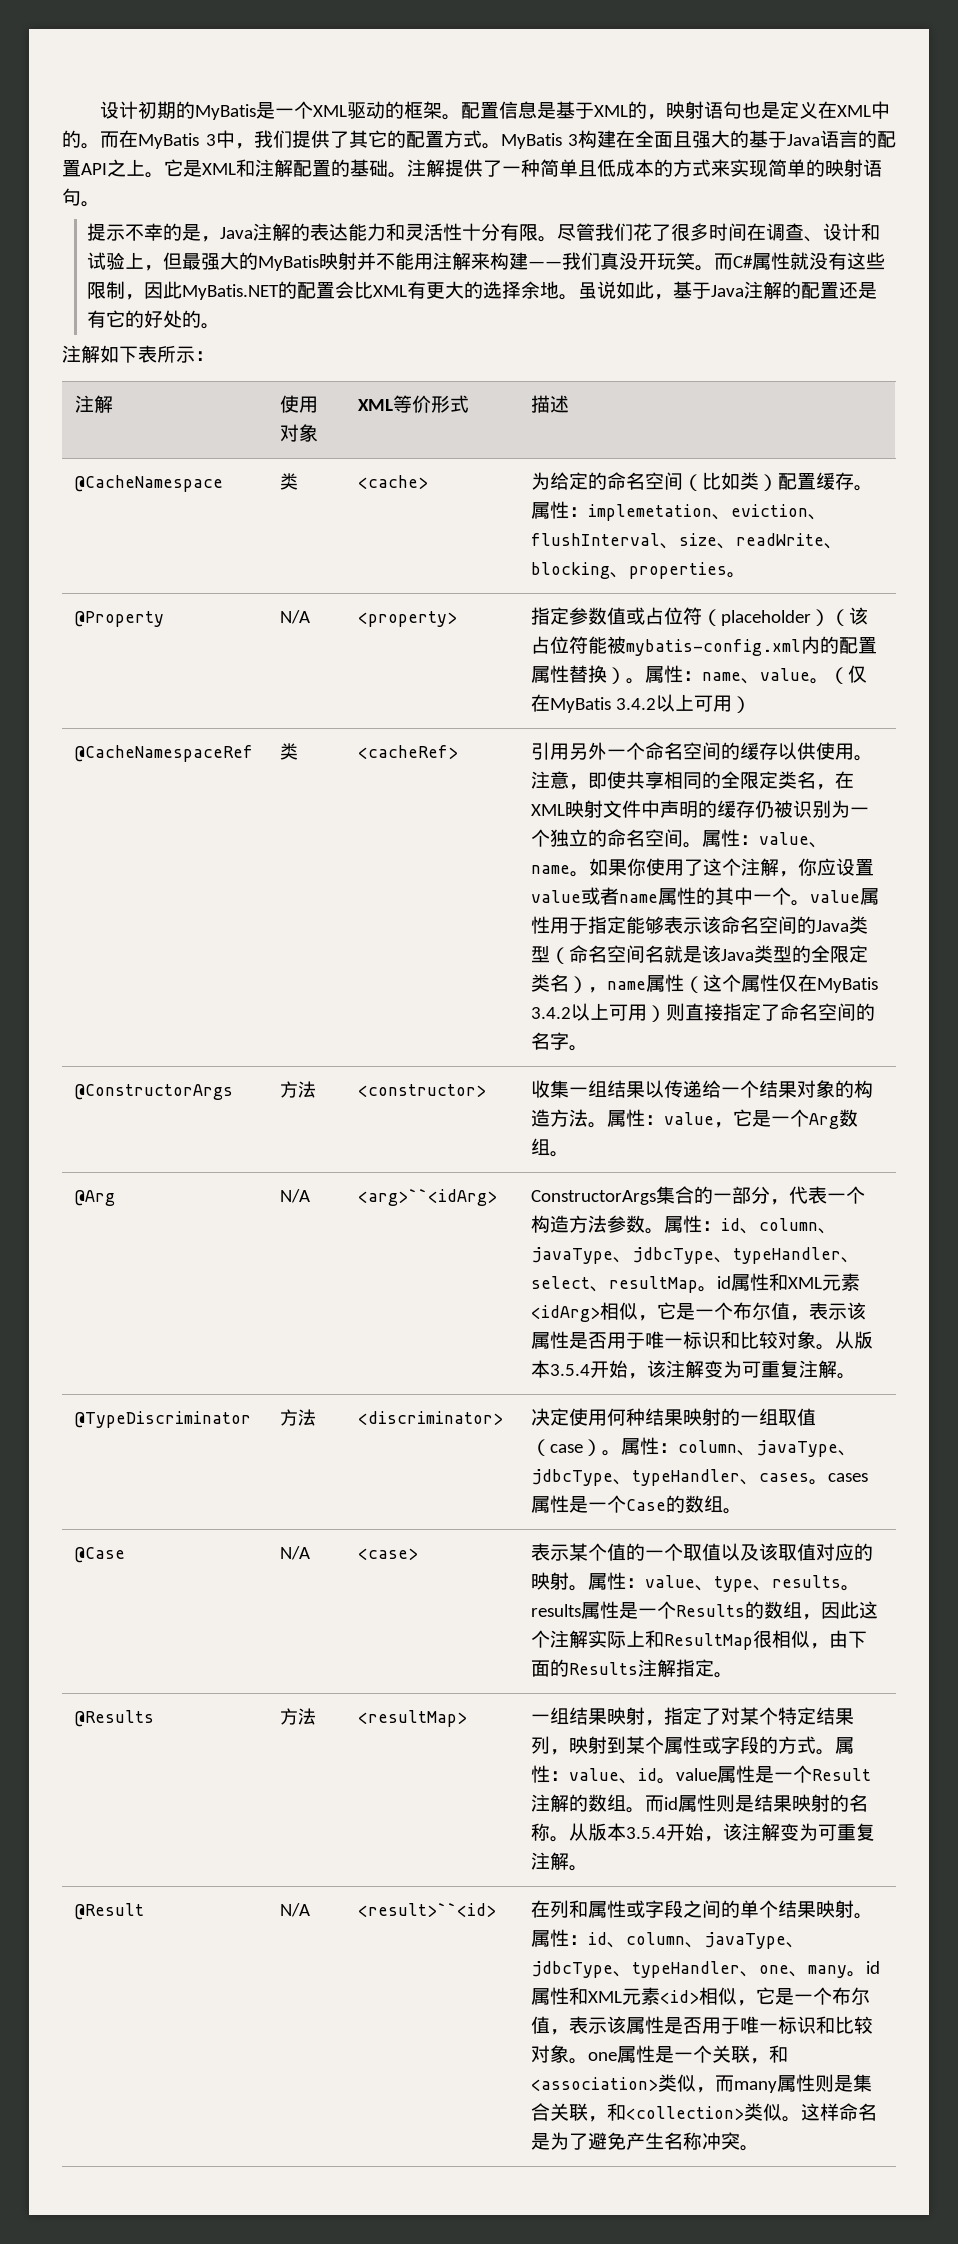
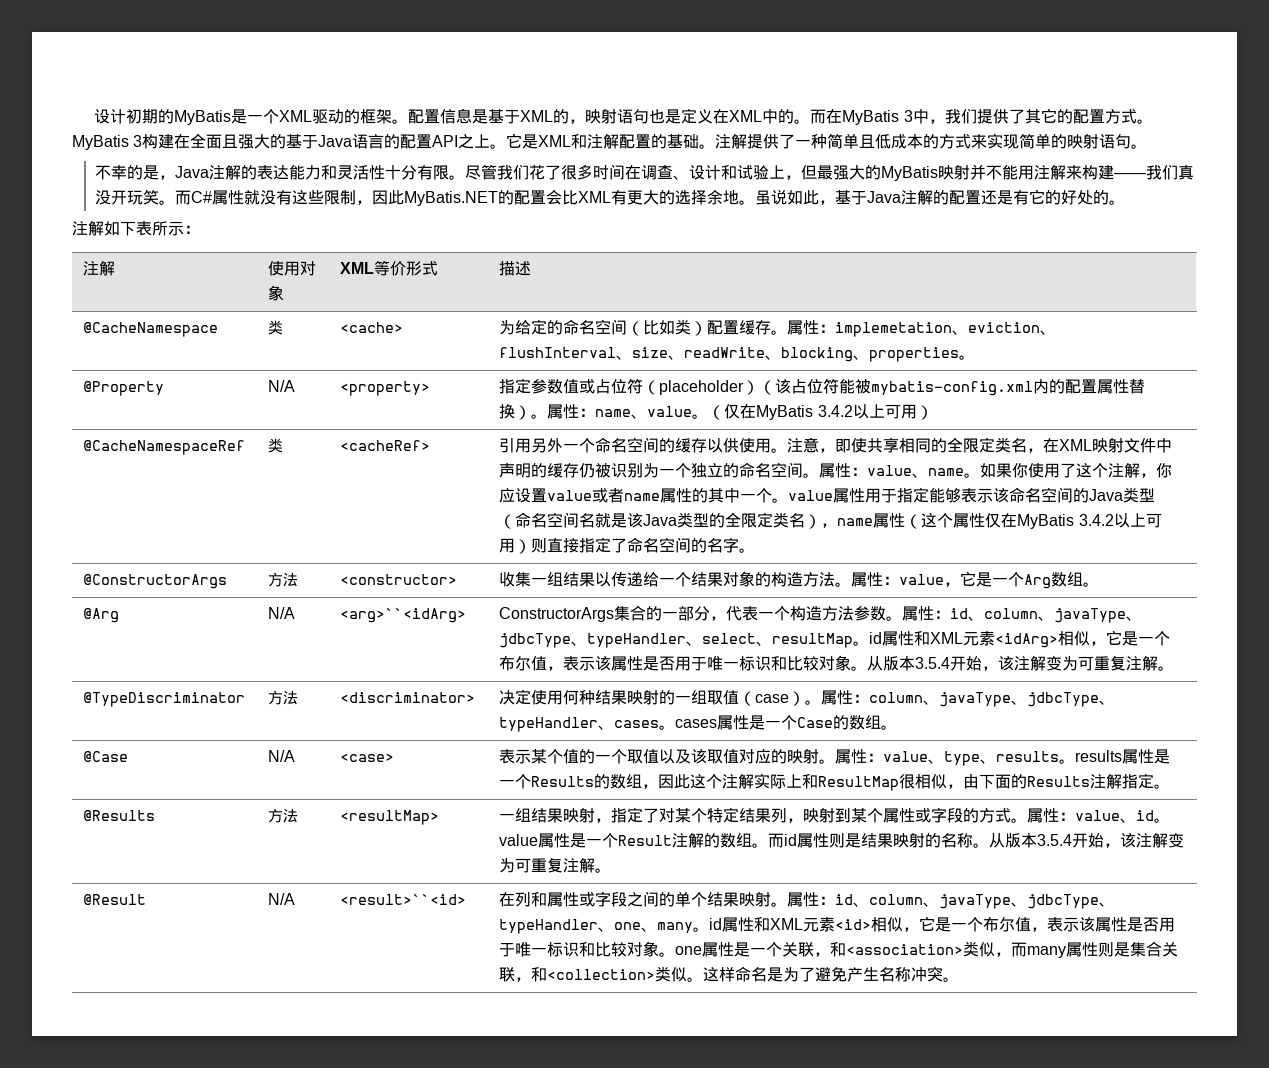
- 提示不幸的是，Java注解的表达能力和灵活性十分有限。
+ 不幸的是，Java注解的表达能力和灵活性十分有限。

